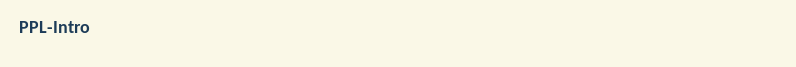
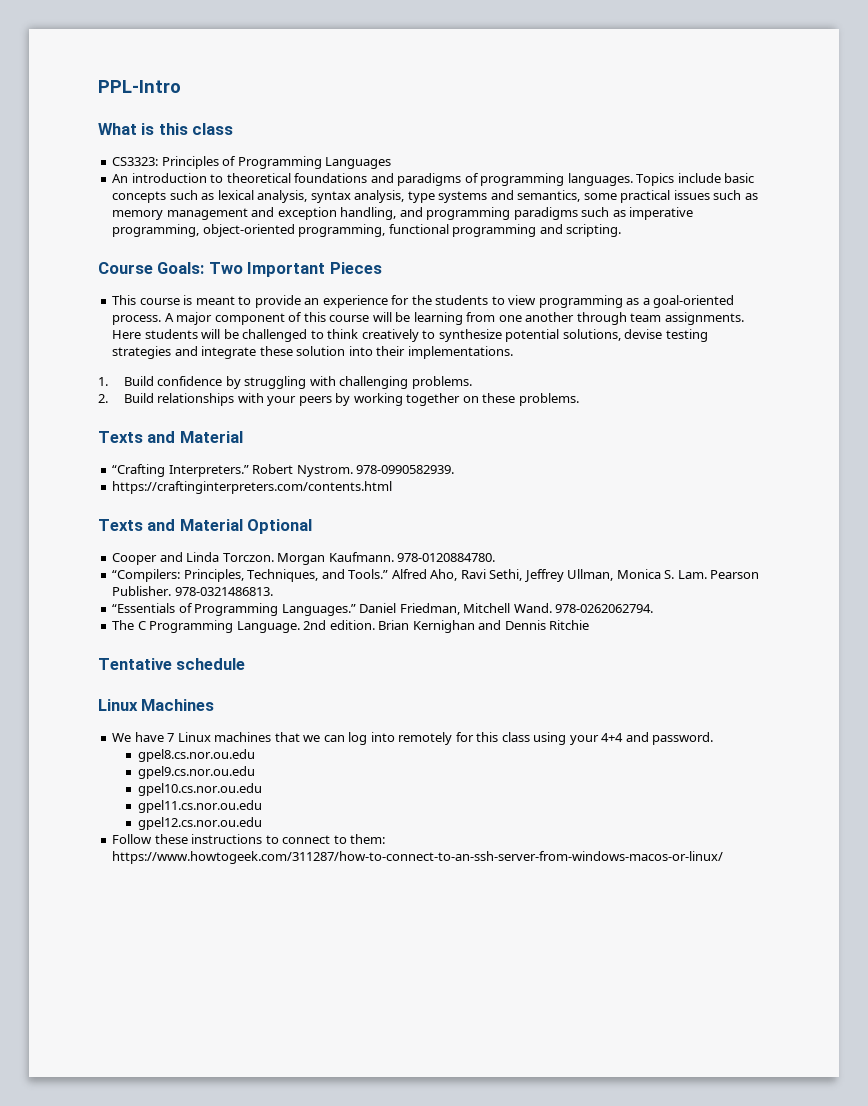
+ What is this class
+ CS3323: Principles of Programming Languages
+ An introduction to theoretical foundations and paradigms of programming languages. Topics include basic concepts such as lexical analysis, syntax analysis, type systems and semantics, some practical issues such as memory management and exception handling, and programming paradigms such as imperative programming, object-oriented programming, functional programming and scripting.
+ Course Goals: Two Important Pieces
+ This course is meant to provide an experience for the students to view programming as a goal-oriented process. A major component of this course will be learning from one another through team assignments. Here students will be challenged to think creatively to synthesize potential solutions, devise testing strategies and integrate these solution into their implementations.
+ 1. Build confidence by struggling with challenging problems.
+ 2. Build relationships with your peers by working together on these problems.
+ Texts and Material
+ “Crafting Interpreters.” Robert Nystrom. 978-0990582939.
+ https://craftinginterpreters.com/contents.html
+ Texts and Material Optional
+ Cooper and Linda Torczon. Morgan Kaufmann. 978-0120884780.
+ “Compilers: Principles, Techniques, and Tools.” Alfred Aho, Ravi Sethi, Jeffrey Ullman, Monica S. Lam. Pearson Publisher. 978-0321486813.
+ “Essentials of Programming Languages.” Daniel Friedman, Mitchell Wand. 978-0262062794.
+ The C Programming Language. 2nd edition. Brian Kernighan and Dennis Ritchie
+ Tentative schedule
+ Linux Machines
+ We have 7 Linux machines that we can log into remotely for this class using your 4+4 and password.
+ gpel8.cs.nor.ou.edu
+ gpel9.cs.nor.ou.edu
+ gpel10.cs.nor.ou.edu
+ gpel11.cs.nor.ou.edu
+ gpel12.cs.nor.ou.edu
+ Follow these instructions to connect to them: https://www.howtogeek.com/311287/how-to-connect-to-an-ssh-server-from-windows-macos-or-linux/

